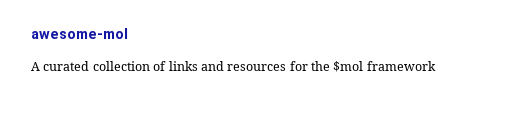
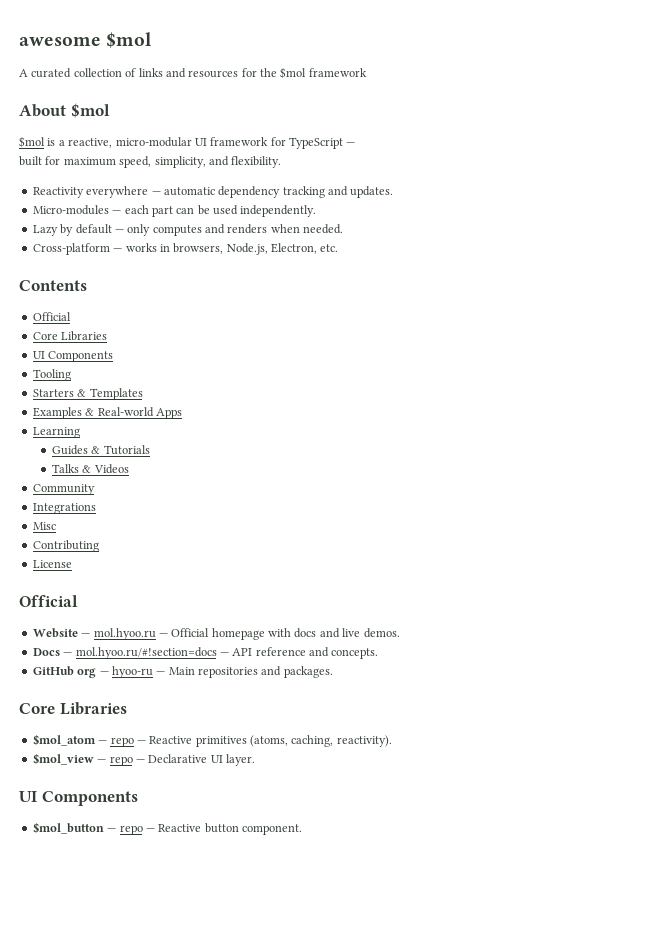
- awesome-mol
+ awesome $mol
+ About $mol
+ $mol is a reactive, micro-modular UI framework for TypeScript —
+ built for maximum speed, simplicity, and flexibility.
+ Reactivity everywhere — automatic dependency tracking and updates.
+ Micro-modules — each part can be used independently.
+ Lazy by default — only computes and renders when needed.
+ Cross-platform — works in browsers, Node.js, Electron, etc.
+ Contents
+ Official
+ Core Libraries
+ UI Components
+ Tooling
+ Starters & Templates
+ Examples & Real-world Apps
+ Learning
+ Guides & Tutorials
+ Talks & Videos
+ Community
+ Integrations
+ Misc
+ Contributing
+ License
+ Official
+ Website — mol.hyoo.ru — Official homepage with docs and live demos.
+ Docs — mol.hyoo.ru/#!section=docs — API reference and concepts.
+ GitHub org — hyoo-ru — Main repositories and packages.
+ Core Libraries
+ $mol_atom — repo — Reactive primitives (atoms, caching, reactivity).
+ $mol_view — repo — Declarative UI layer.
+ UI Components
+ $mol_button — repo — Reactive button component.

